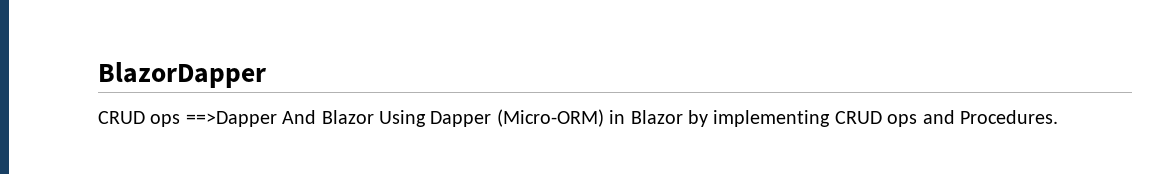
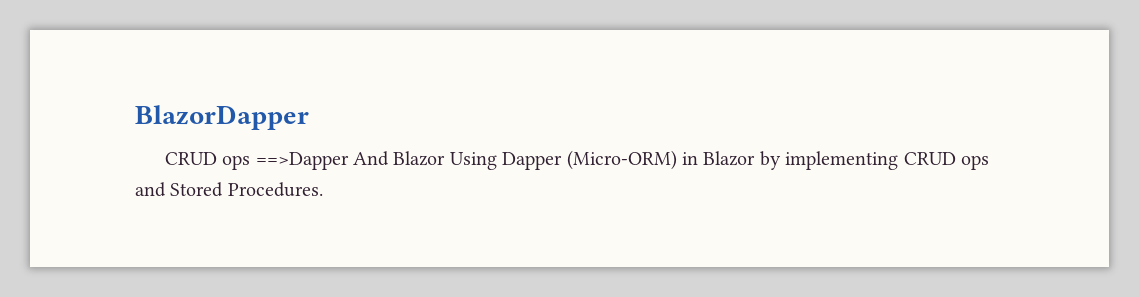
- CRUD ops ==>Dapper And Blazor Using Dapper (Micro-ORM) in Blazor by implementing CRUD ops and Procedures.
+ CRUD ops ==>Dapper And Blazor Using Dapper (Micro-ORM) in Blazor by implementing CRUD ops and Stored Procedures.

